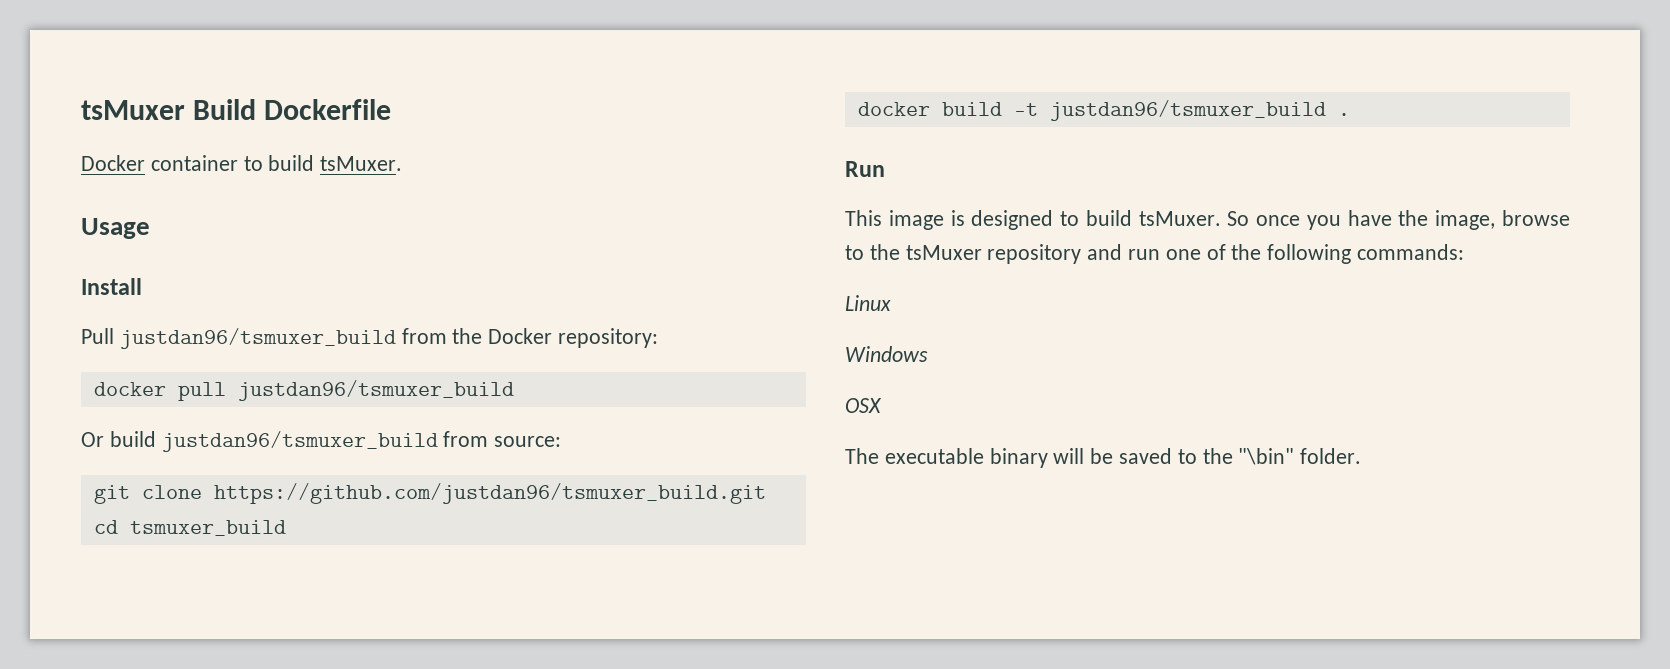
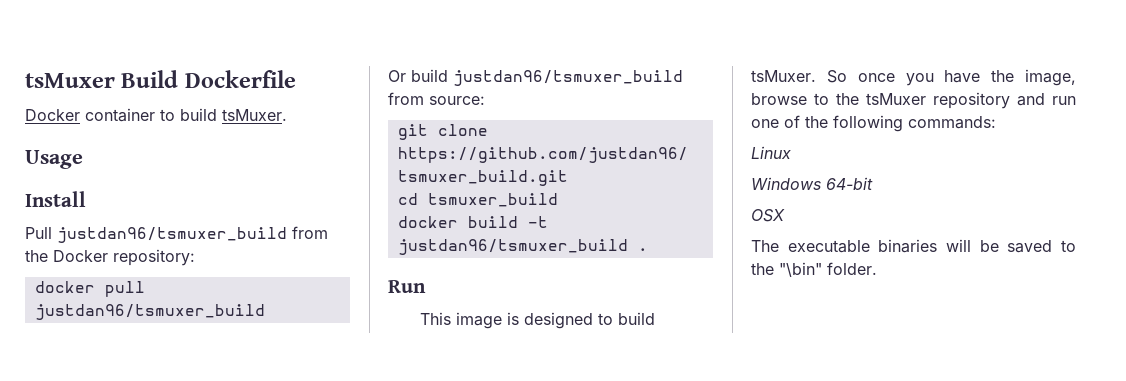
- Windows
+ Windows 64-bit
- The executable binary will be saved to the "\bin" folder.
+ The executable binaries will be saved to the "\bin" folder.

